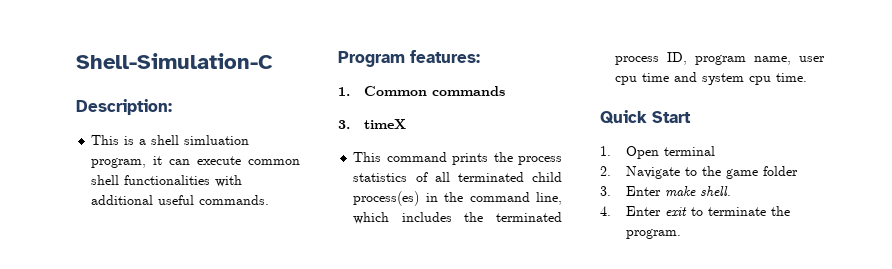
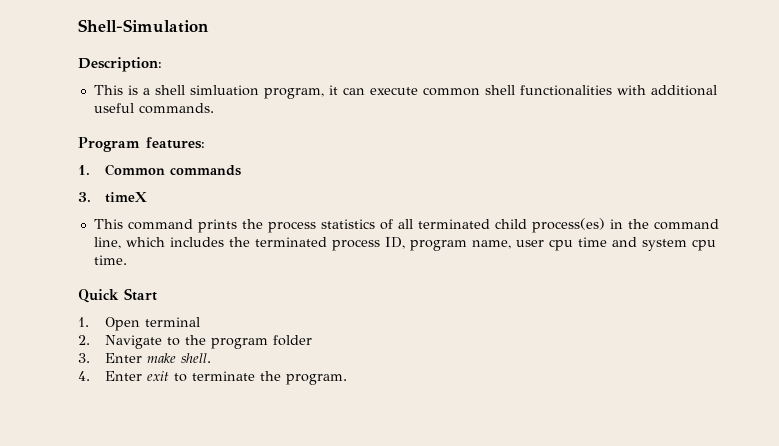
- Shell-Simulation-C
+ Shell-Simulation
- 2. Navigate to the game folder
+ 2. Navigate to the program folder

